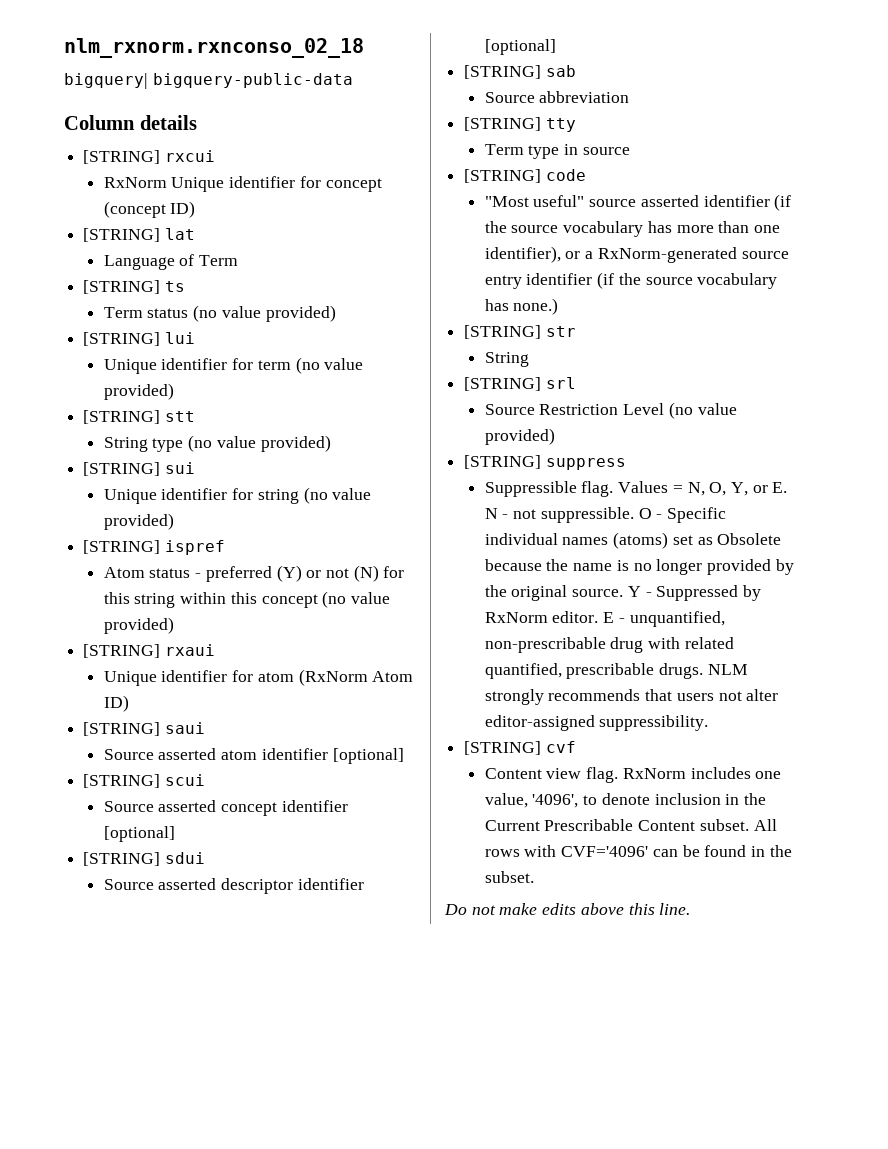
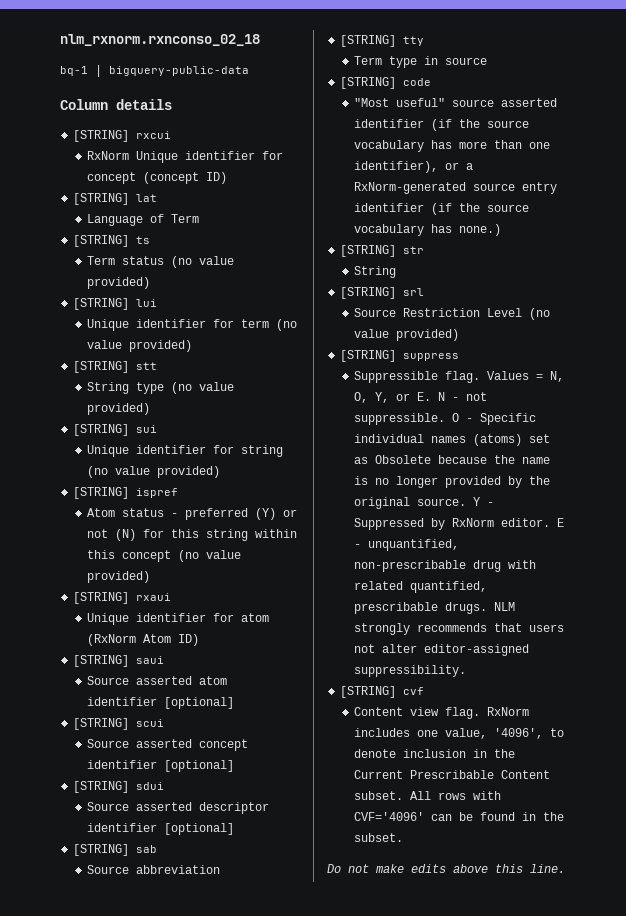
- bigquery| bigquery-public-data
+ bq-1 | bigquery-public-data

